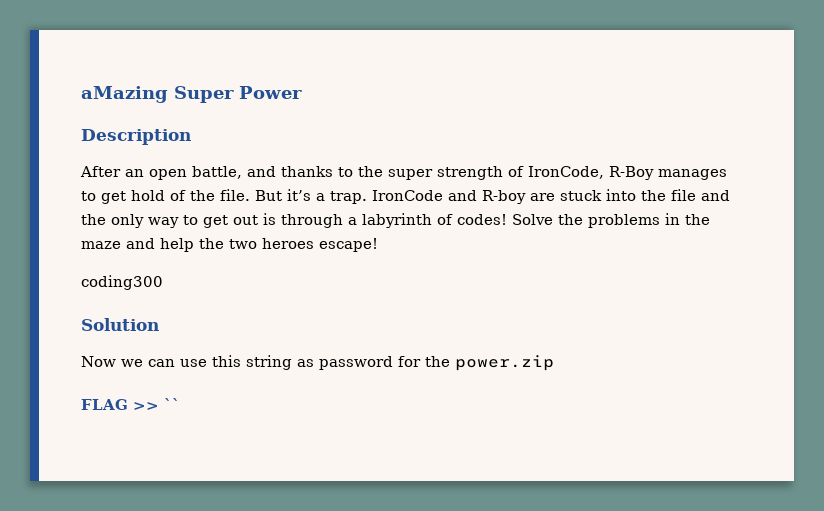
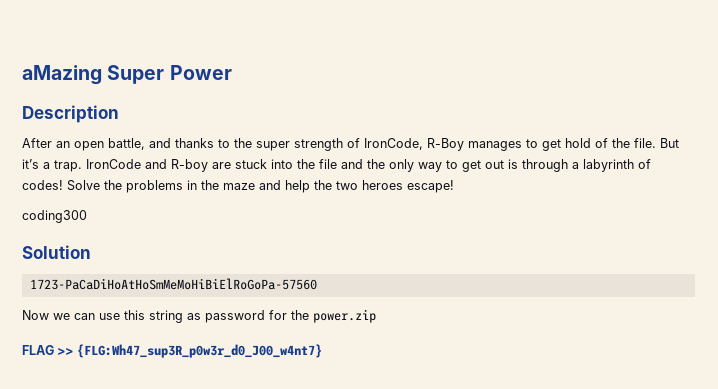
+ 1723-PaCaDiHoAtHoSmMeMoHiBiElRoGoPa-57560
- FLAG >> ``
+ FLAG >> {FLG:Wh47_sup3R_p0w3r_d0_J00_w4nt7}

